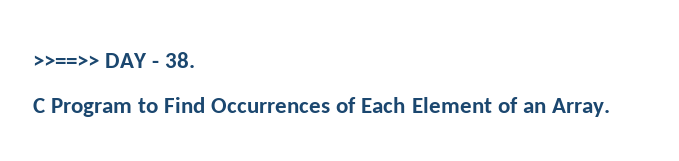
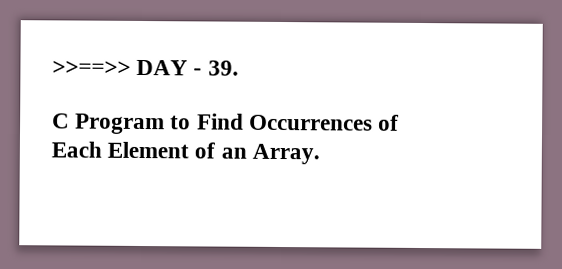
- >>==>> DAY - 38.
+ >>==>> DAY - 39.

